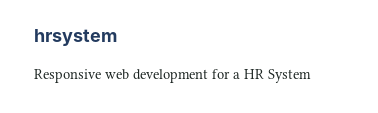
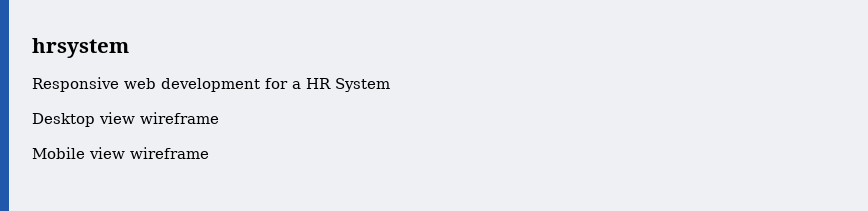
+ Desktop view wireframe
+ Mobile view wireframe

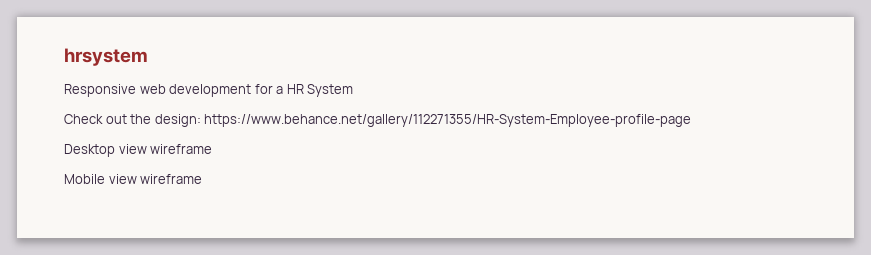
+ Check out the design: https://www.behance.net/gallery/112271355/HR-System-Employee-profile-page

